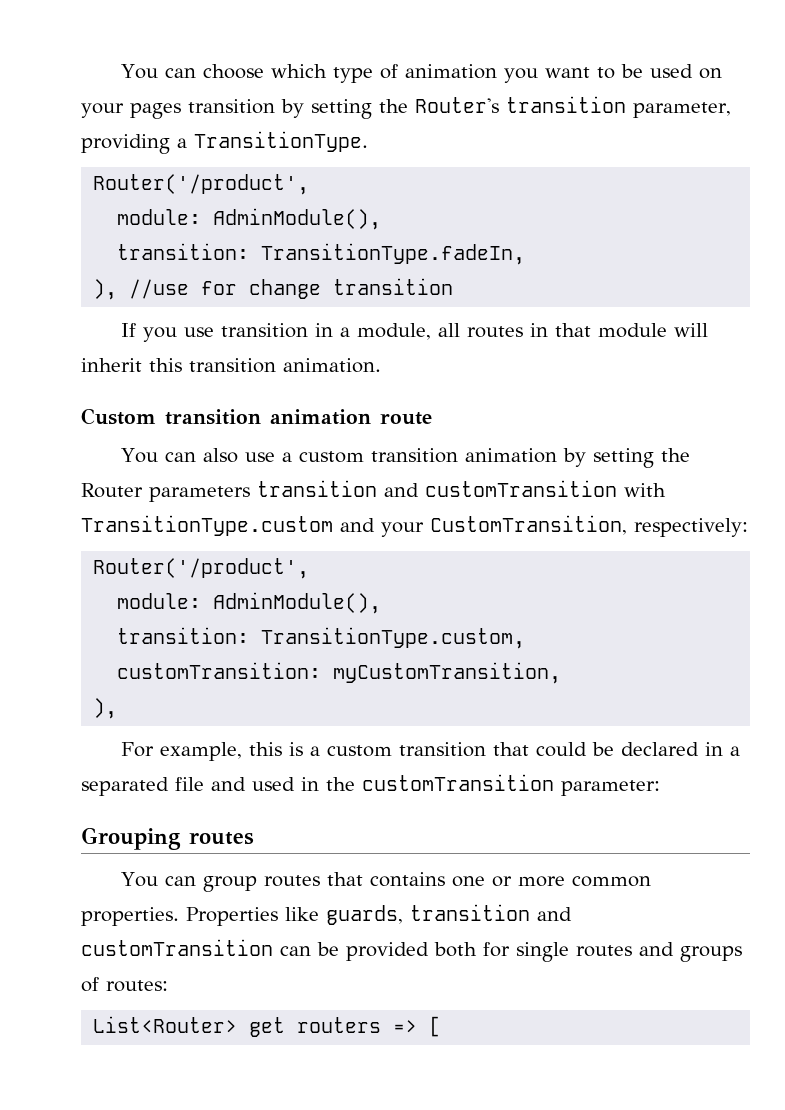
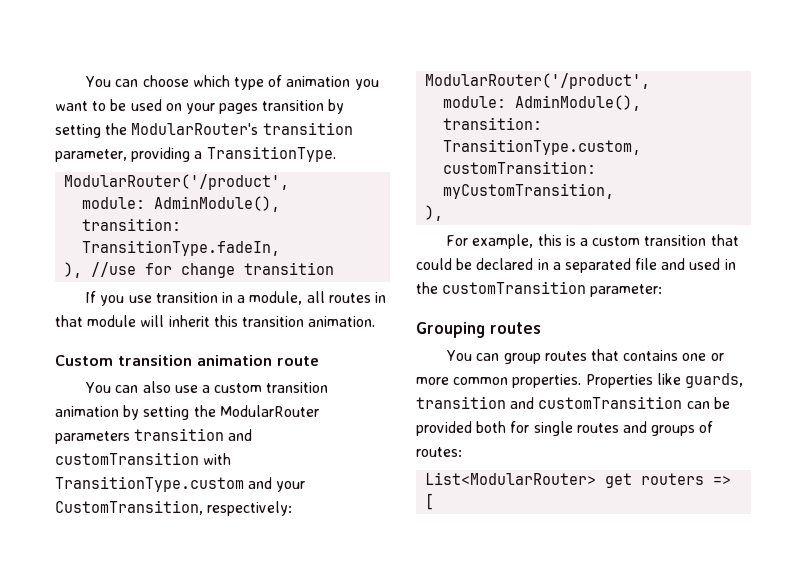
- You can choose which type of animation you want to be used on your pages transition by setting the Router's transition parameter, providing a TransitionType.
- Router('/product',
+ You can choose which type of animation you want to be used on your pages transition by setting the ModularRouter's transition parameter, providing a TransitionType.
+ ModularRouter('/product',
- You can also use a custom transition animation by setting the Router parameters transition and customTransition with TransitionType.custom and your CustomTransition, respectively:
- Router('/product',
+ You can also use a custom transition animation by setting the ModularRouter parameters transition and customTransition with TransitionType.custom and your CustomTransition, respectively:
+ ModularRouter('/product',
- List<Router> get routers => [
+ List<ModularRouter> get routers => [

